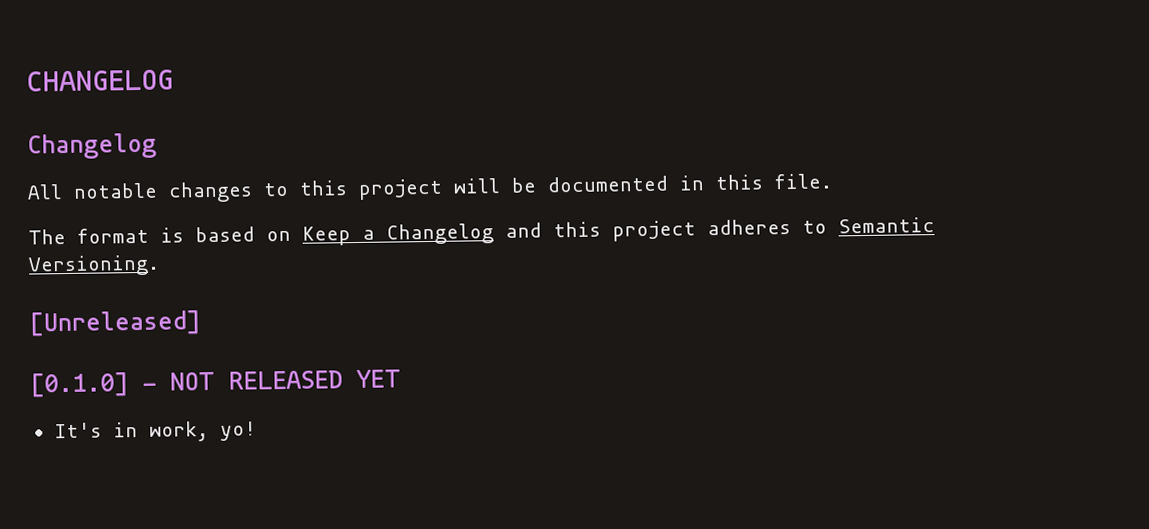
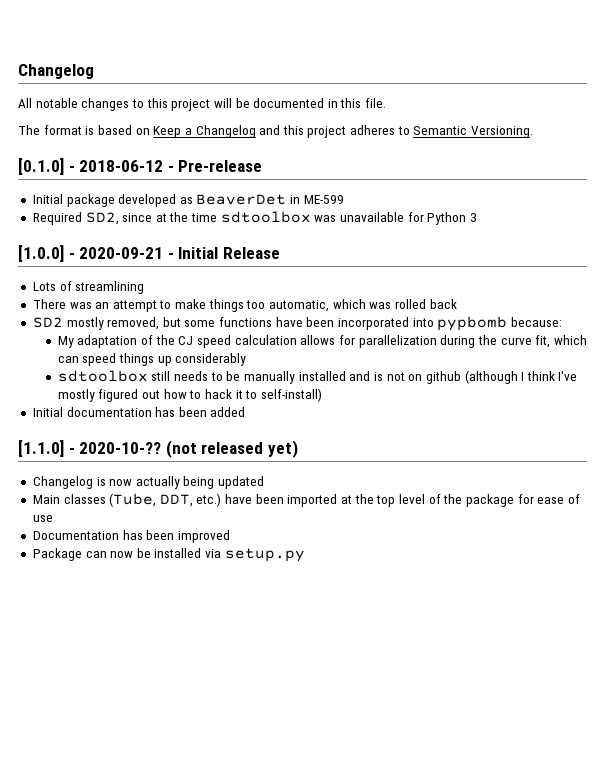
- CHANGELOG
- [Unreleased]
- [0.1.0] - NOT RELEASED YET
- It's in work, yo!
+ [0.1.0] - 2018-06-12 - Pre-release
+ Initial package developed as BeaverDet in ME-599
+ Required SD2, since at the time sdtoolbox was unavailable for Python 3
+ [1.0.0] - 2020-09-21 - Initial Release
+ Lots of streamlining
+ There was an attempt to make things too automatic, which was rolled back
+ SD2 mostly removed, but some functions have been incorporated into pypbomb because:
+ My adaptation of the CJ speed calculation allows for parallelization during the curve fit, which can speed things up considerably
+ sdtoolbox still needs to be manually installed and is not on github (although I think I've mostly figured out how to hack it to self-install)
+ Initial documentation has been added
+ [1.1.0] - 2020-10-?? (not released yet)
+ Changelog is now actually being updated
+ Main classes (Tube, DDT, etc.) have been imported at the top level of the package for ease of use
+ Documentation has been improved
+ Package can now be installed via setup.py

